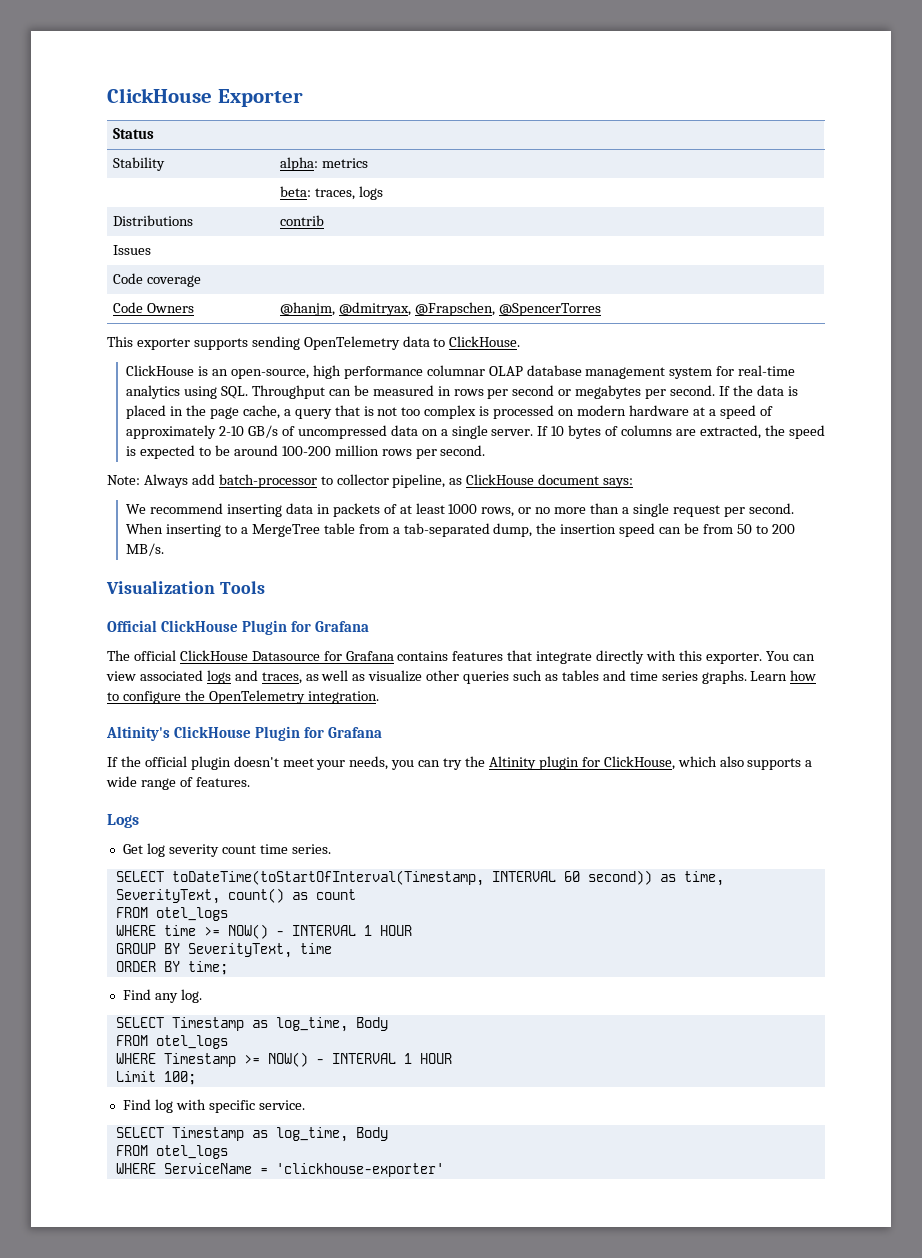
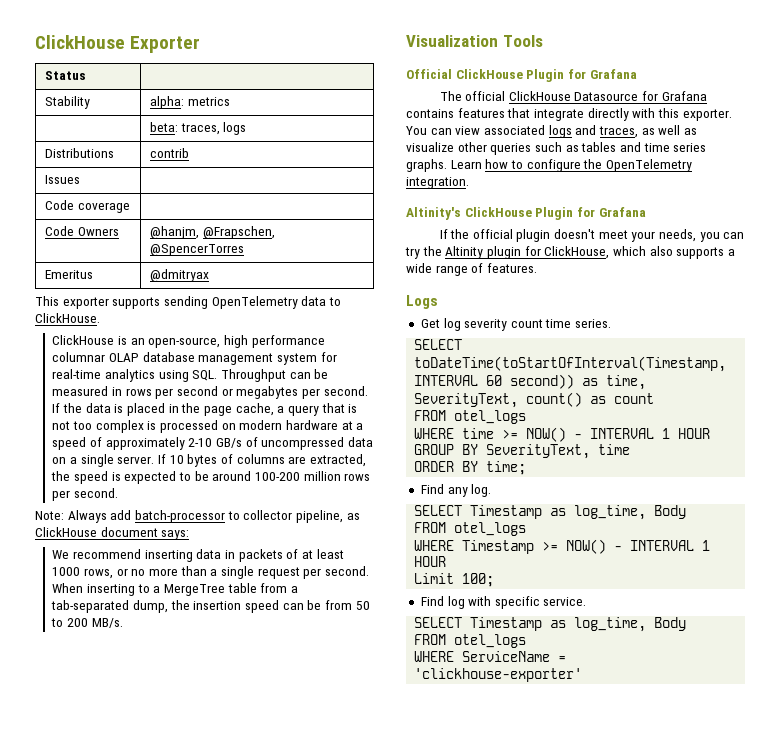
- Code Owners | @hanjm, @dmitryax, @Frapschen, @SpencerTorres
+ Code Owners | @hanjm, @Frapschen, @SpencerTorres
+ Emeritus | @dmitryax

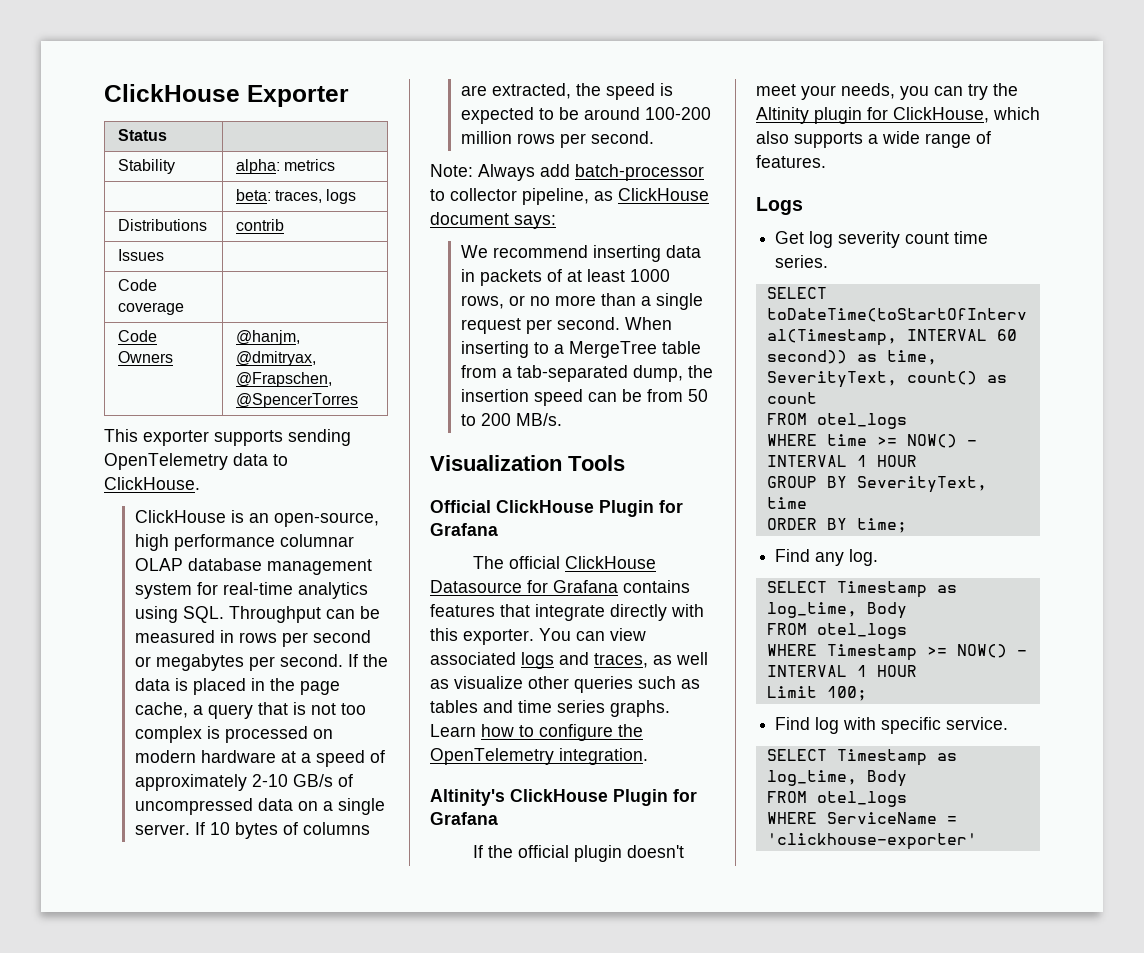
- Code Owners | @hanjm, @Frapschen, @SpencerTorres
+ Code Owners | @hanjm, @dmitryax, @Frapschen, @SpencerTorres
- Emeritus | @dmitryax

